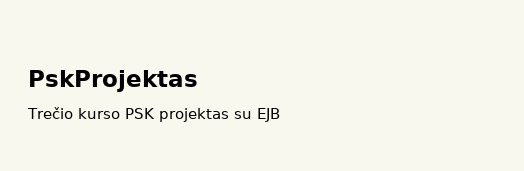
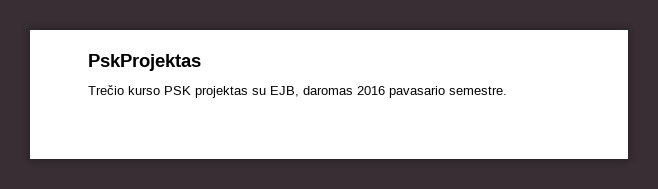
- Trečio kurso PSK projektas su EJB
+ Trečio kurso PSK projektas su EJB, daromas 2016 pavasario semestre.

